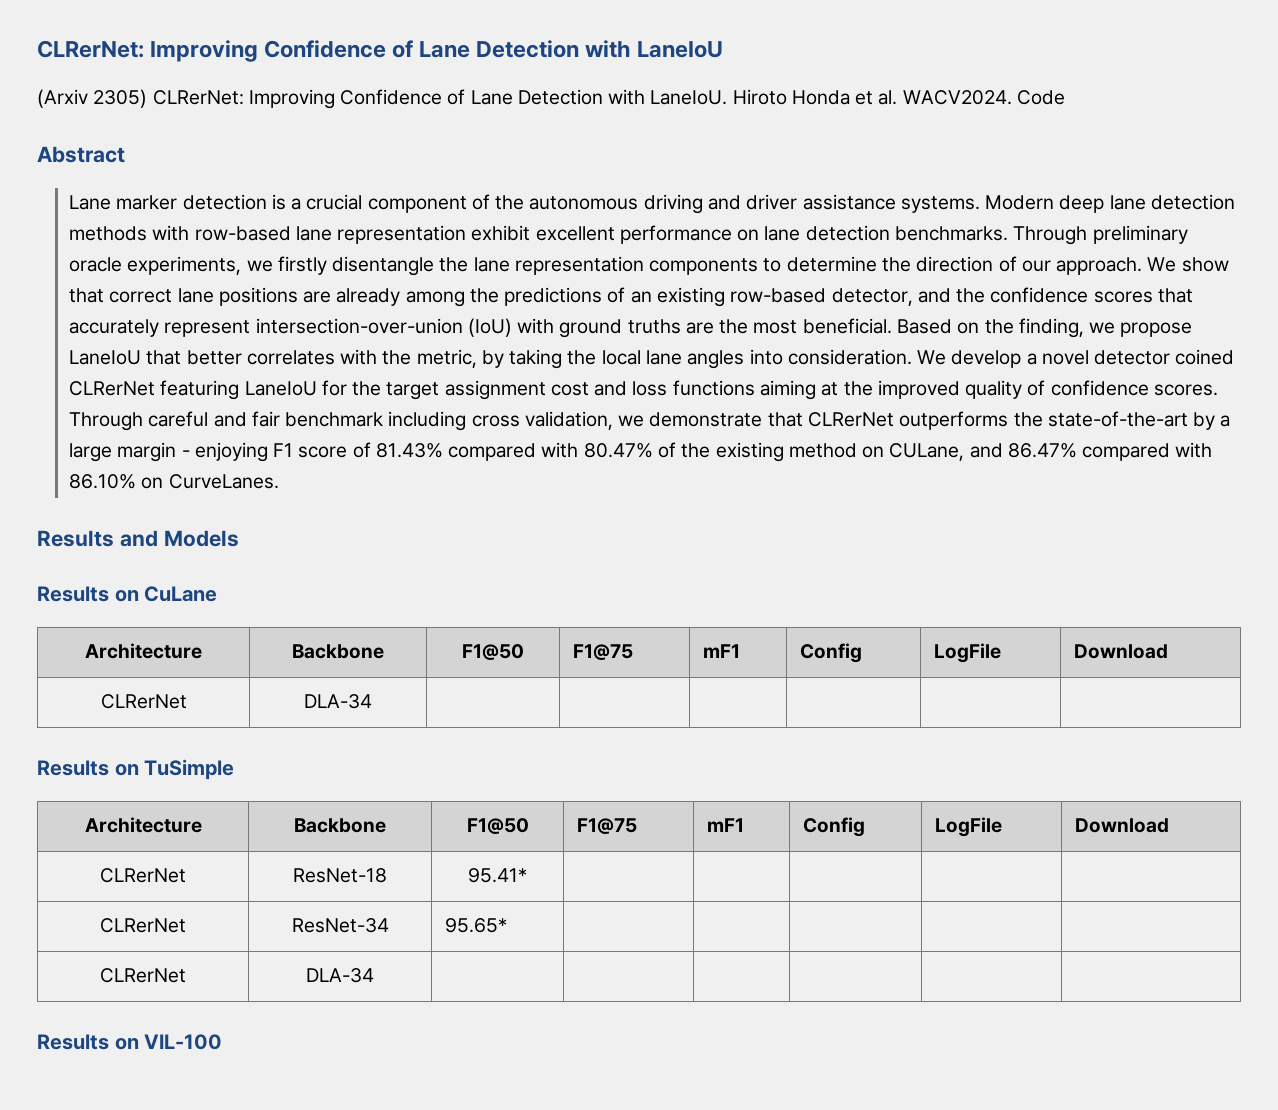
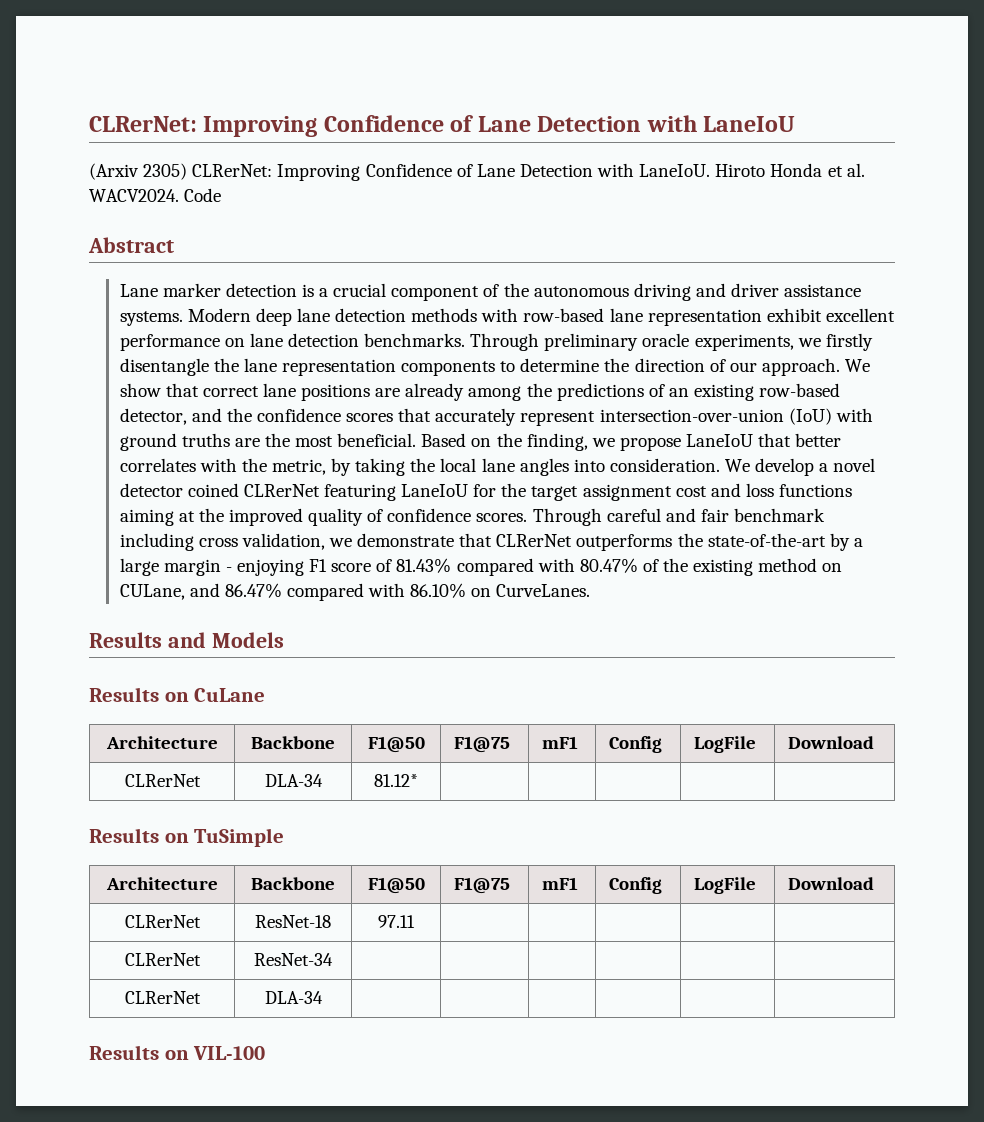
  Results on CuLane
  Architecture | Backbone | F1@50 | F1@75 | mF1 | Config | LogFile | Download
- CLRerNet | DLA-34 | | | | | |
+ CLRerNet | DLA-34 | 81.12* | | | | |
- CLRerNet | ResNet-18 | 95.41* | | | | |
+ CLRerNet | ResNet-18 | 97.11 | | | | |
- CLRerNet | ResNet-34 | 95.65* | | | | |
+ CLRerNet | ResNet-34 | | | | | |

